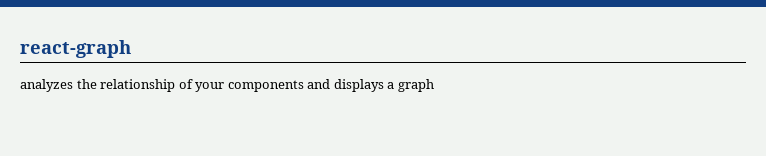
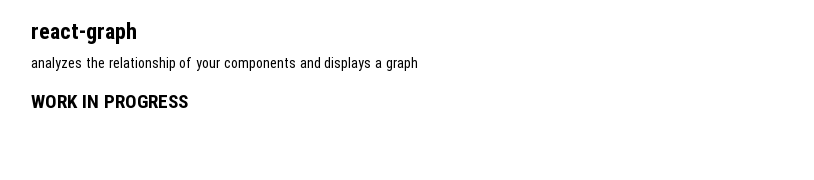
+ WORK IN PROGRESS

